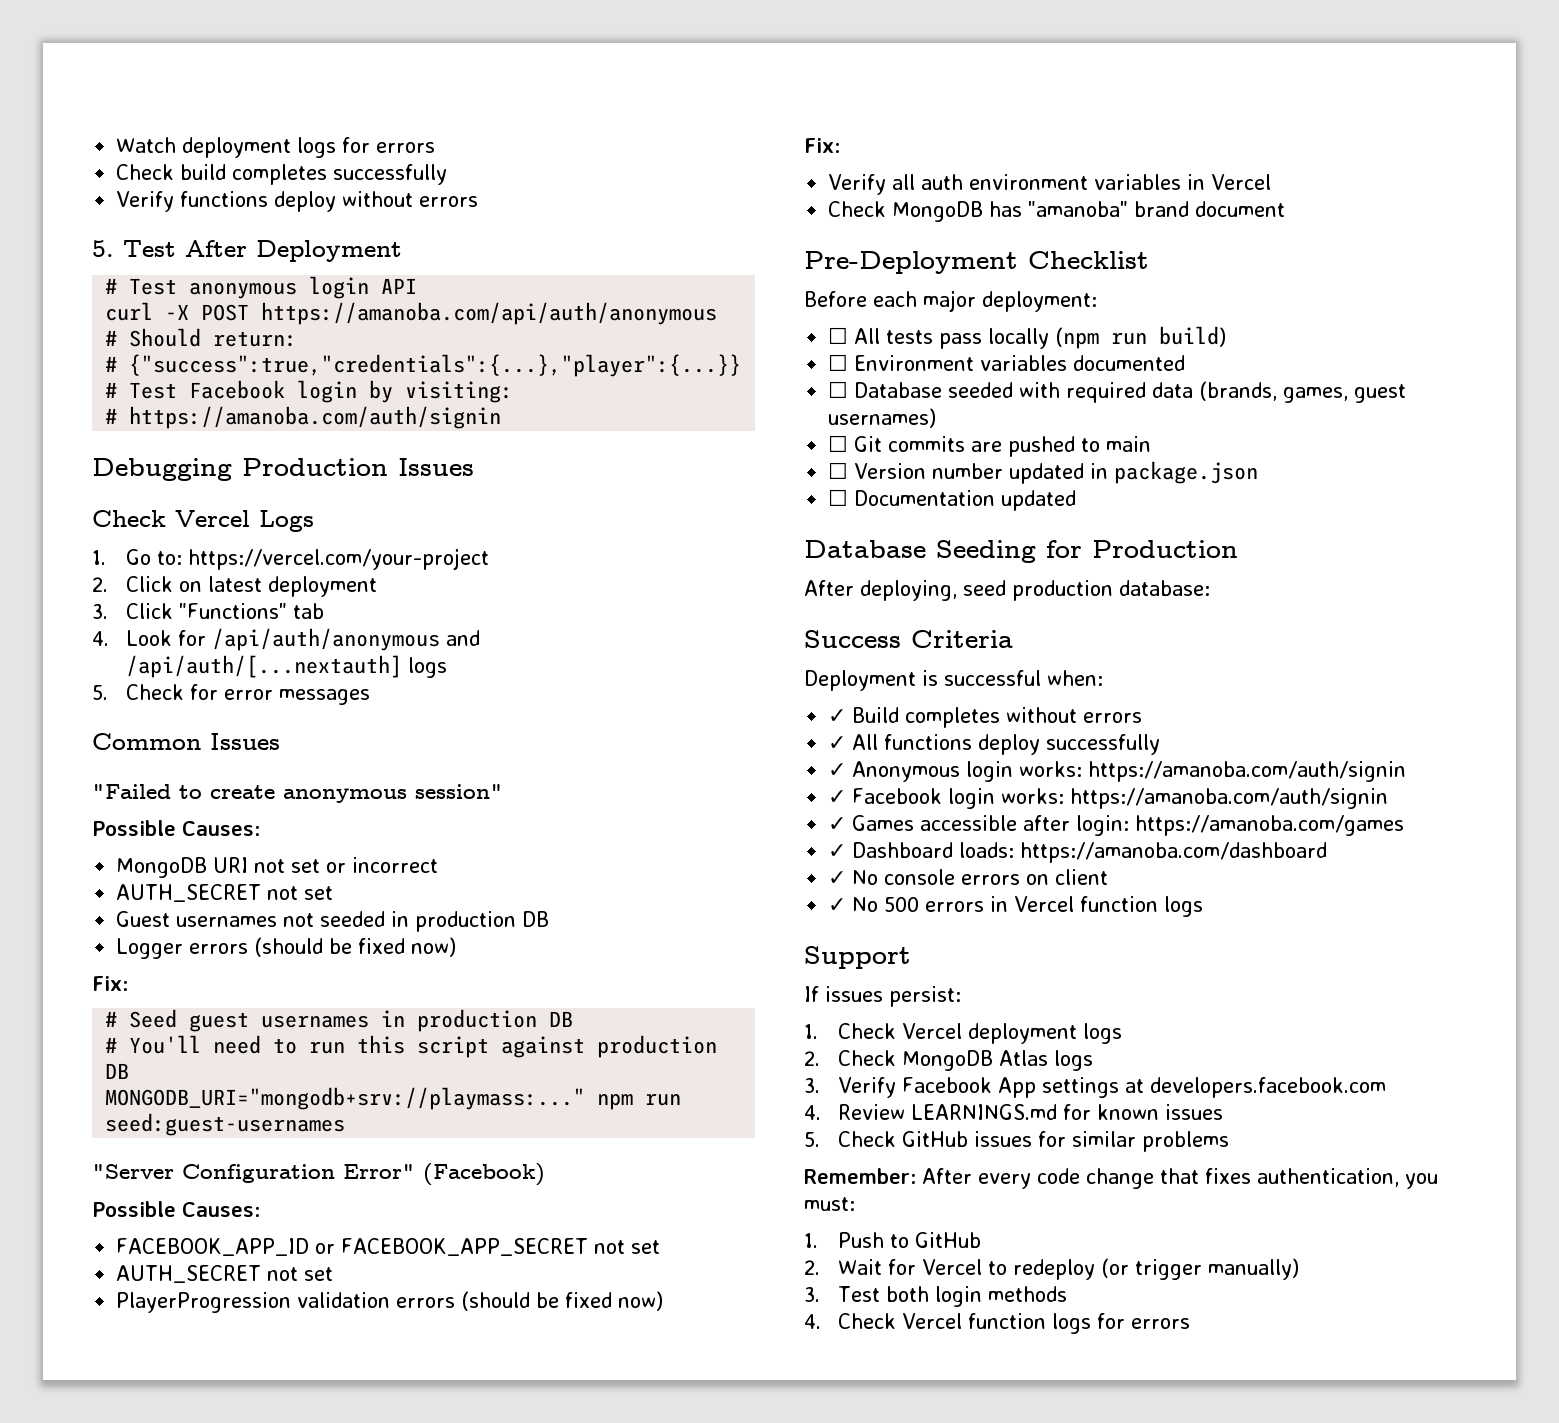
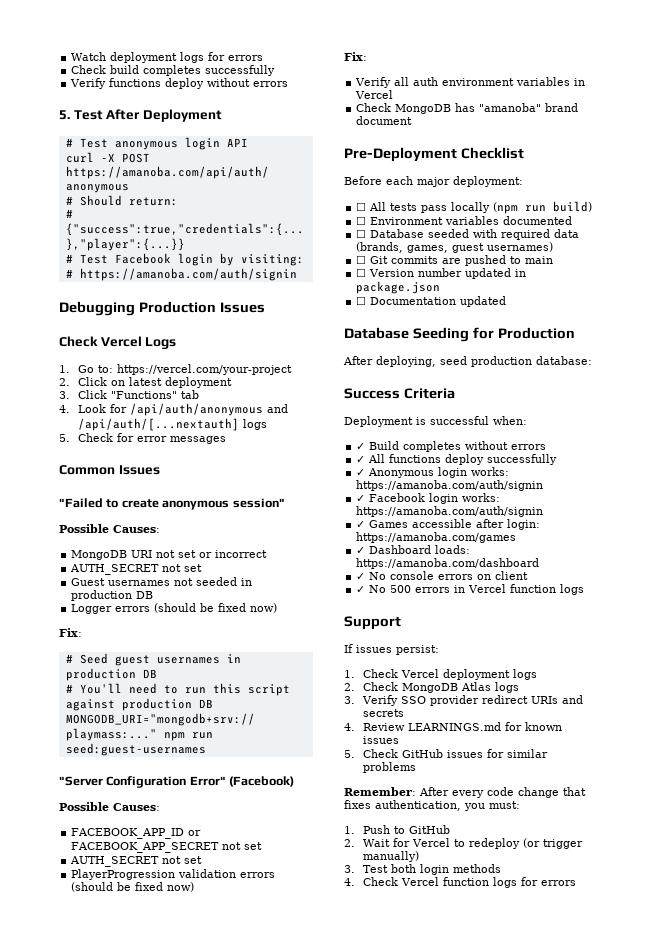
- 3. Verify Facebook App settings at developers.facebook.com
+ 3. Verify SSO provider redirect URIs and secrets

